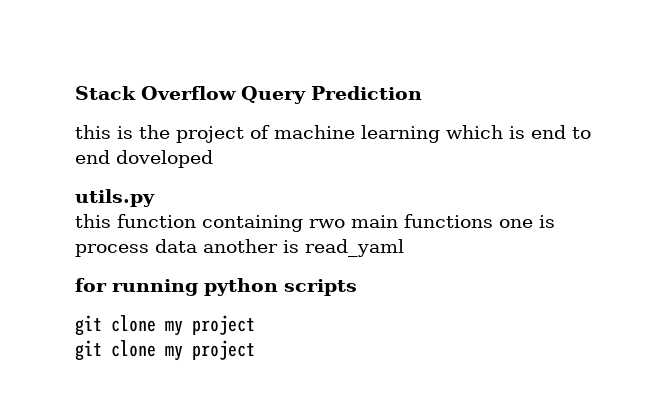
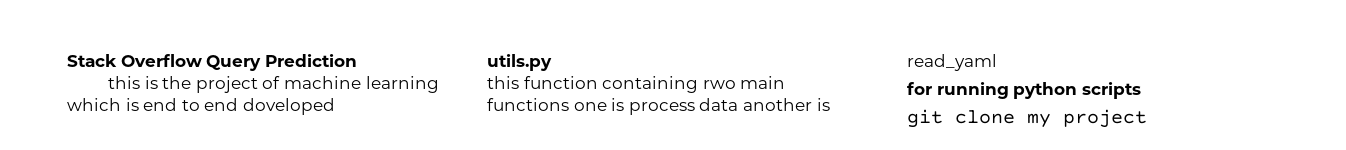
  for running python scripts
- git clone my project

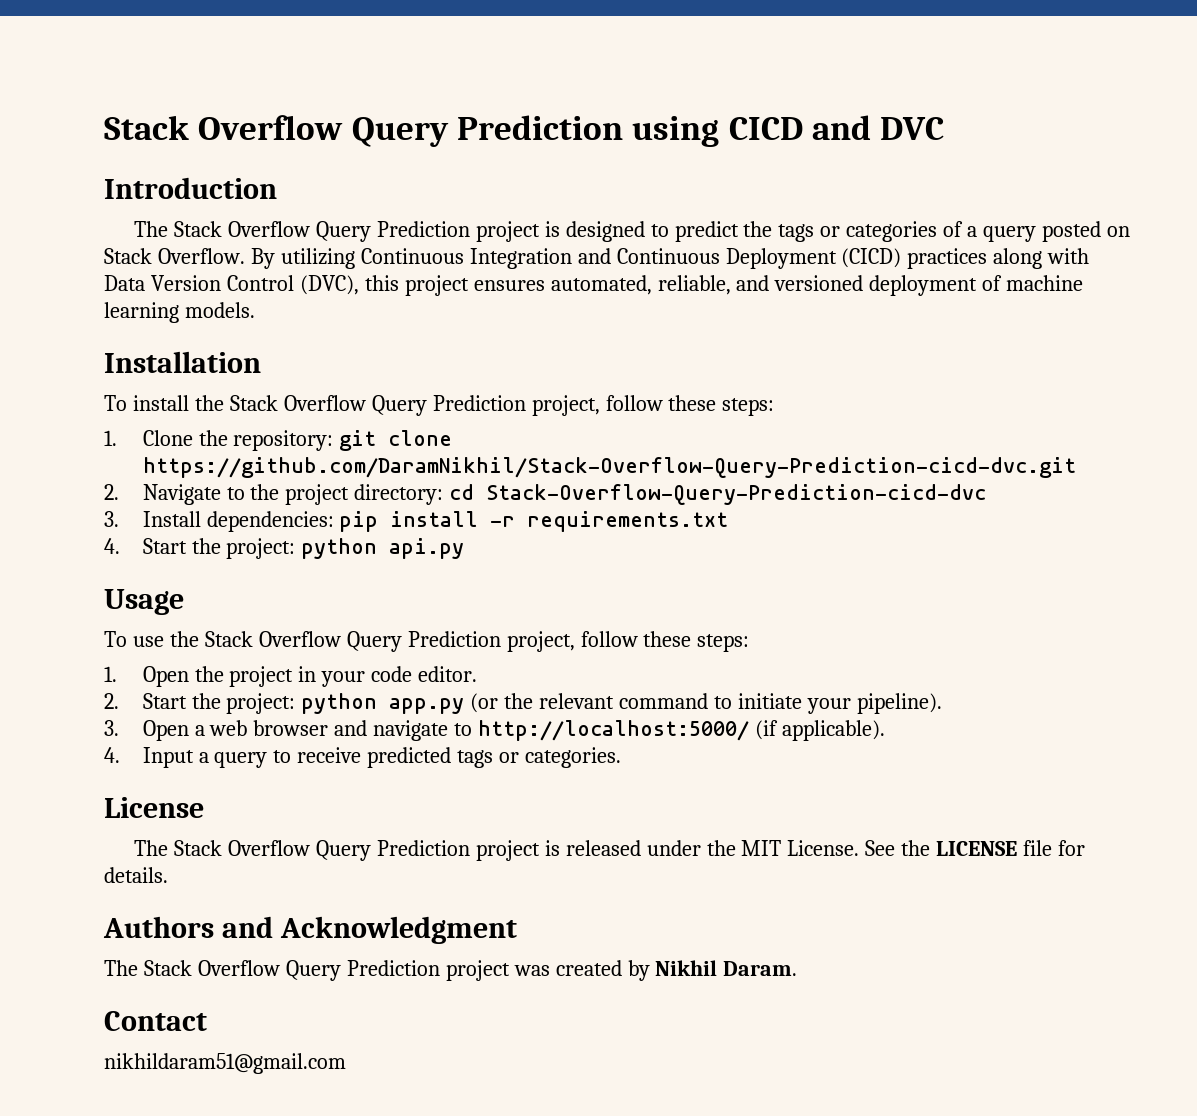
- Stack Overflow Query Prediction
- this is the project of machine learning which is end to end doveloped
- utils.py
- this function containing rwo main functions one is process data another is read_yaml
- for running python scripts
- git clone my project
+ Stack Overflow Query Prediction using CICD and DVC
+ Introduction
+ The Stack Overflow Query Prediction project is designed to predict the tags or categories of a query posted on Stack Overflow. By utilizing Continuous Integration and Continuous Deployment (CICD) practices along with Data Version Control (DVC), this project ensures automated, reliable, and versioned deployment of machine learning models.
+ Installation
+ To install the Stack Overflow Query Prediction project, follow these steps:
+ 1. Clone the repository: git clone https://github.com/DaramNikhil/Stack-Overflow-Query-Prediction-cicd-dvc.git
+ 2. Navigate to the project directory: cd Stack-Overflow-Query-Prediction-cicd-dvc
+ 3. Install dependencies: pip install -r requirements.txt
+ 4. Start the project: python api.py
+ Usage
+ To use the Stack Overflow Query Prediction project, follow these steps:
+ 1. Open the project in your code editor.
+ 2. Start the project: python app.py (or the relevant command to initiate your pipeline).
+ 3. Open a web browser and navigate to http://localhost:5000/ (if applicable).
+ 4. Input a query to receive predicted tags or categories.
+ License
+ The Stack Overflow Query Prediction project is released under the MIT License. See the LICENSE file for details.
+ Authors and Acknowledgment
+ The Stack Overflow Query Prediction project was created by Nikhil Daram.
+ Contact
+ nikhildaram51@gmail.com

